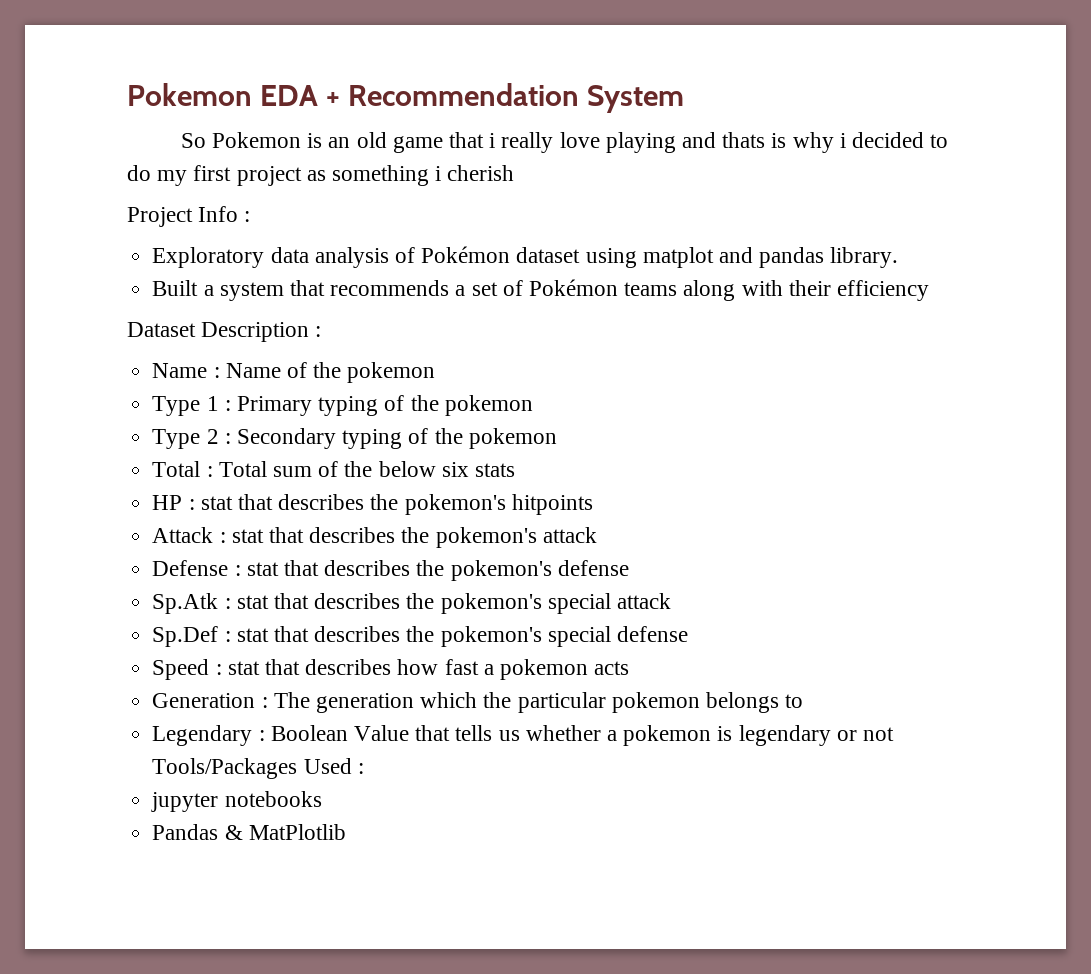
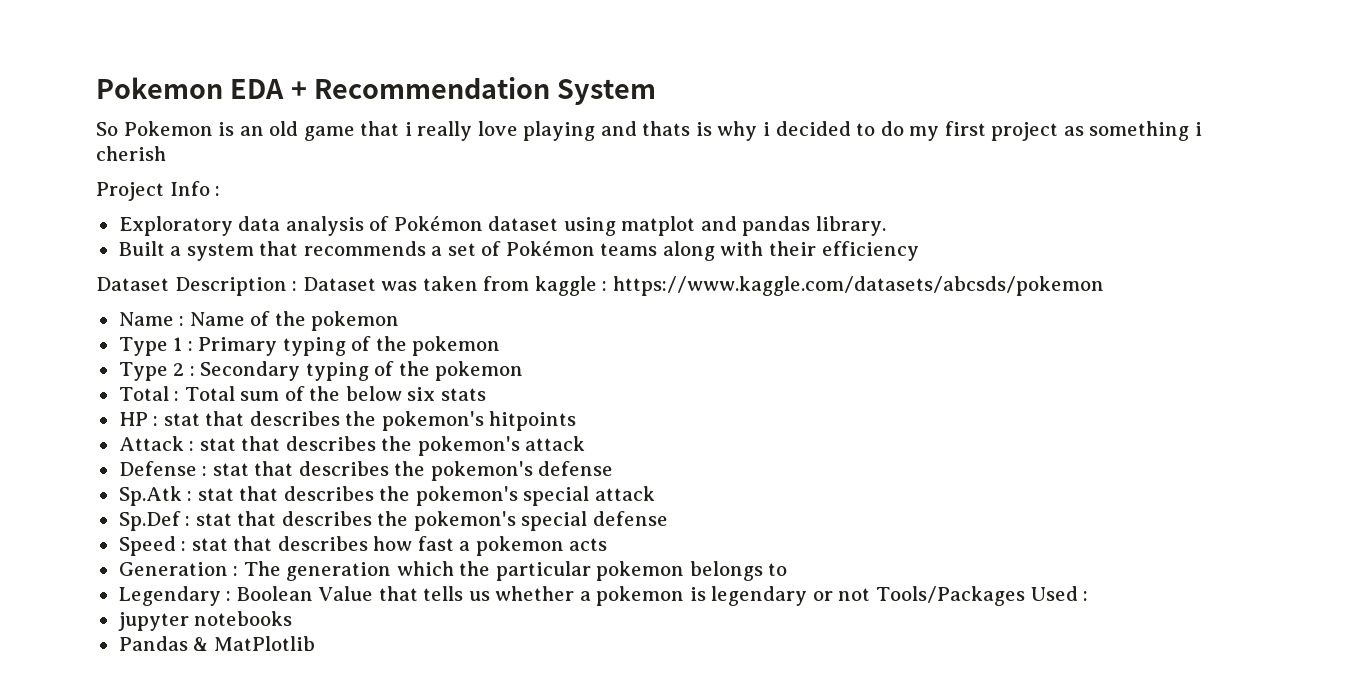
- Dataset Description :
+ Dataset Description : Dataset was taken from kaggle : https://www.kaggle.com/datasets/abcsds/pokemon

